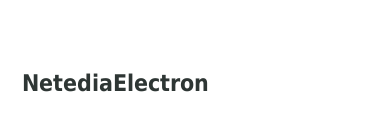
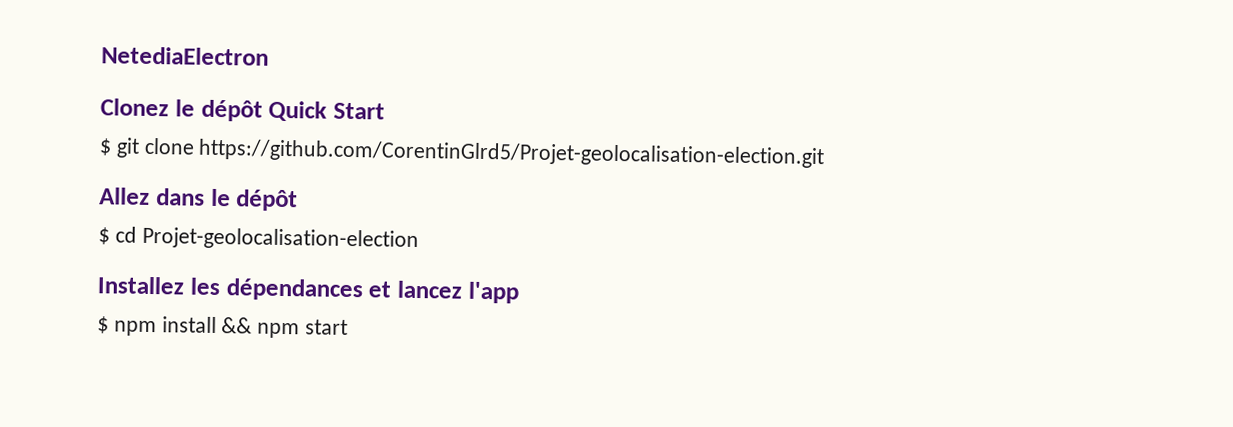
+ Clonez le dépôt Quick Start
+ $ git clone https://github.com/CorentinGlrd5/Projet-geolocalisation-election.git
+ Allez dans le dépôt
+ $ cd Projet-geolocalisation-election
+ Installez les dépendances et lancez l'app
+ $ npm install && npm start

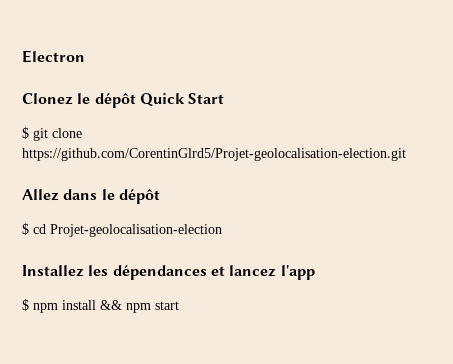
- NetediaElectron
+ Electron

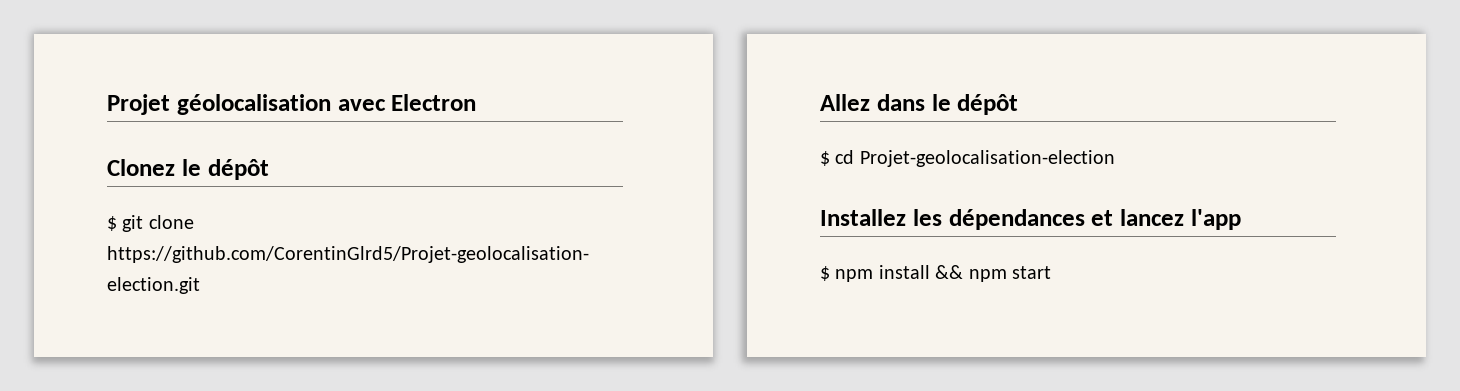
- Electron
+ Projet géolocalisation avec Electron
- Clonez le dépôt Quick Start
+ Clonez le dépôt

